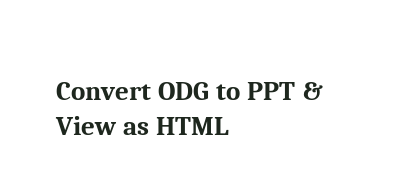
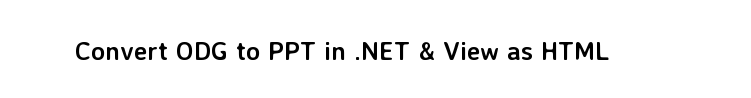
- Convert ODG to PPT & View as HTML
+ Convert ODG to PPT in .NET & View as HTML

